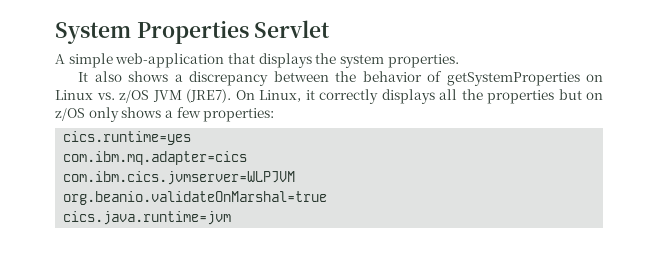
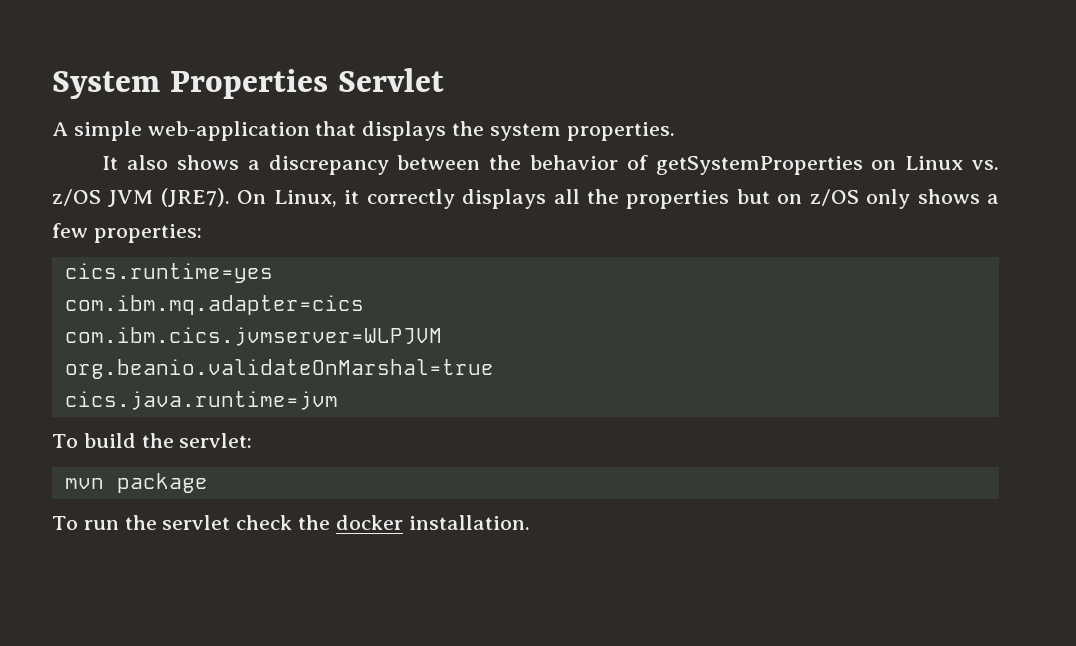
+ To build the servlet:
+ mvn package
+ To run the servlet check the docker installation.

